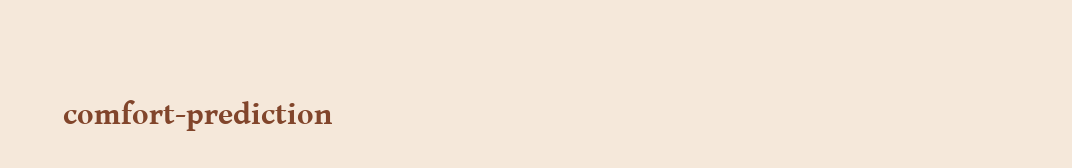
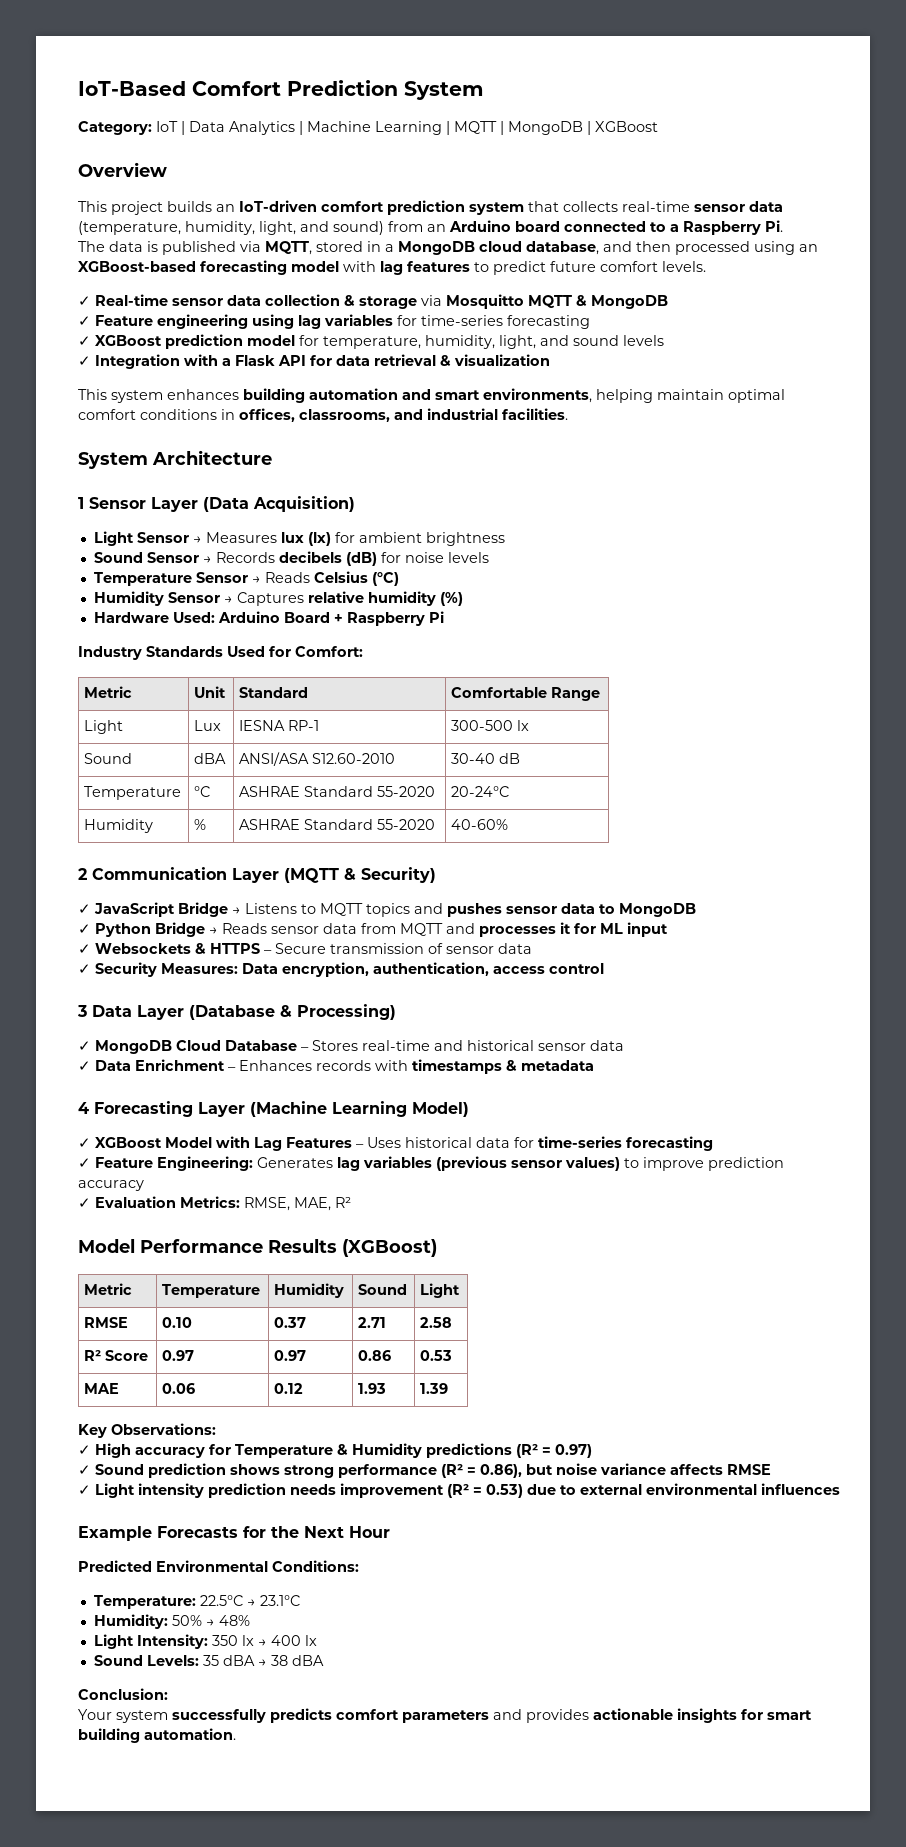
- comfort-prediction
+ IoT-Based Comfort Prediction System
+ Category: IoT | Data Analytics | Machine Learning | MQTT | MongoDB | XGBoost
+ Overview
+ This project builds an IoT-driven comfort prediction system that collects real-time sensor data (temperature, humidity, light, and sound) from an Arduino board connected to a Raspberry Pi.
+ The data is published via MQTT, stored in a MongoDB cloud database, and then processed using an XGBoost-based forecasting model with lag features to predict future comfort levels.
+ ✓ Real-time sensor data collection & storage via Mosquitto MQTT & MongoDB
+ ✓ Feature engineering using lag variables for time-series forecasting
+ ✓ XGBoost prediction model for temperature, humidity, light, and sound levels
+ ✓ Integration with a Flask API for data retrieval & visualization
+ This system enhances building automation and smart environments, helping maintain optimal comfort conditions in offices, classrooms, and industrial facilities.
+ System Architecture
+ 1 Sensor Layer (Data Acquisition)
+ Light Sensor → Measures lux (lx) for ambient brightness
+ Sound Sensor → Records decibels (dB) for noise levels
+ Temperature Sensor → Reads Celsius (°C)
+ Humidity Sensor → Captures relative humidity (%)
+ Hardware Used: Arduino Board + Raspberry Pi
+ Industry Standards Used for Comfort:
+ Metric | Unit | Standard | Comfortable Range
+ Light | Lux | IESNA RP-1 | 300-500 lx
+ Sound | dBA | ANSI/ASA S12.60-2010 | 30-40 dB
+ Temperature | °C | ASHRAE Standard 55-2020 | 20-24°C
+ Humidity | % | ASHRAE Standard 55-2020 | 40-60%
+ 2 Communication Layer (MQTT & Security)
+ ✓ JavaScript Bridge → Listens to MQTT topics and pushes sensor data to MongoDB
+ ✓ Python Bridge → Reads sensor data from MQTT and processes it for ML input
+ ✓ Websockets & HTTPS – Secure transmission of sensor data
+ ✓ Security Measures: Data encryption, authentication, access control
+ 3 Data Layer (Database & Processing)
+ ✓ MongoDB Cloud Database – Stores real-time and historical sensor data
+ ✓ Data Enrichment – Enhances records with timestamps & metadata
+ 4 Forecasting Layer (Machine Learning Model)
+ ✓ XGBoost Model with Lag Features – Uses historical data for time-series forecasting
+ ✓ Feature Engineering: Generates lag variables (previous sensor values) to improve prediction accuracy
+ ✓ Evaluation Metrics: RMSE, MAE, R²
+ Model Performance Results (XGBoost)
+ Metric | Temperature | Humidity | Sound | Light
+ RMSE | 0.10 | 0.37 | 2.71 | 2.58
+ R² Score | 0.97 | 0.97 | 0.86 | 0.53
+ MAE | 0.06 | 0.12 | 1.93 | 1.39
+ Key Observations:
+ ✓ High accuracy for Temperature & Humidity predictions (R² = 0.97)
+ ✓ Sound prediction shows strong performance (R² = 0.86), but noise variance affects RMSE
+ ✓ Light intensity prediction needs improvement (R² = 0.53) due to external environmental influences
+ Example Forecasts for the Next Hour
+ Predicted Environmental Conditions:
+ Temperature: 22.5°C → 23.1°C
+ Humidity: 50% → 48%
+ Light Intensity: 350 lx → 400 lx
+ Sound Levels: 35 dBA → 38 dBA
+ Conclusion:
+ Your system successfully predicts comfort parameters and provides actionable insights for smart building automation.

